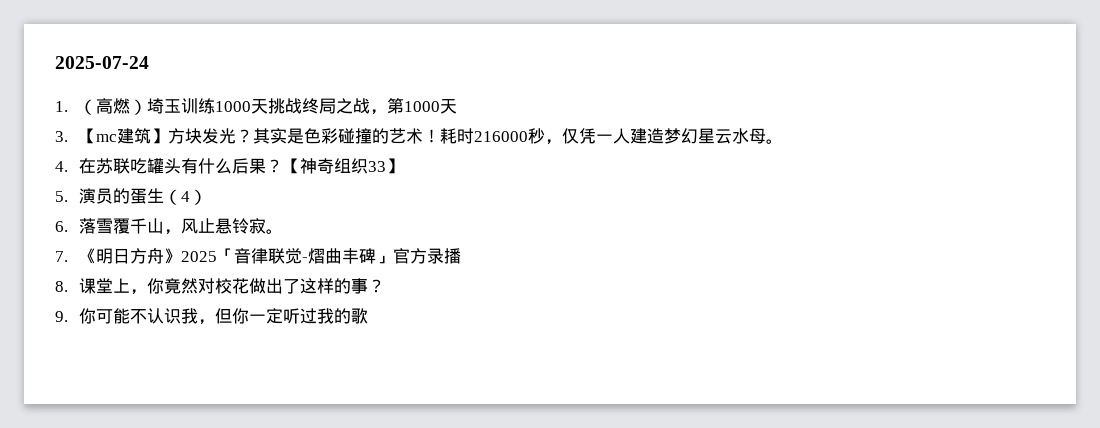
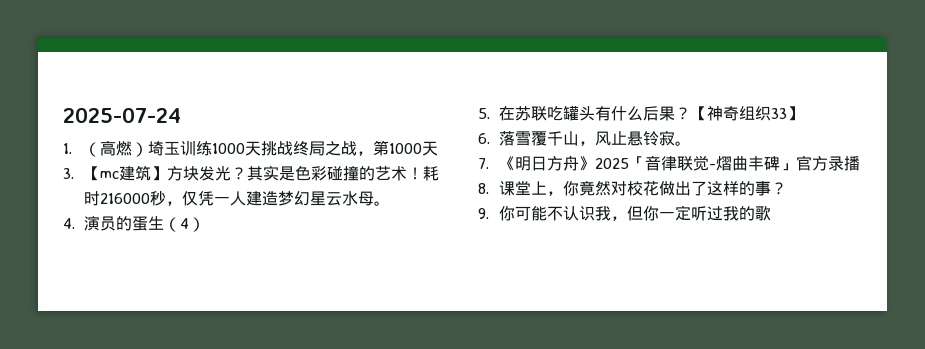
- 4.在苏联吃罐头有什么后果？
+ 4.演员的蛋生（4）
+ 5.在苏联吃罐头有什么后果？
- 5.演员的蛋生（4）

